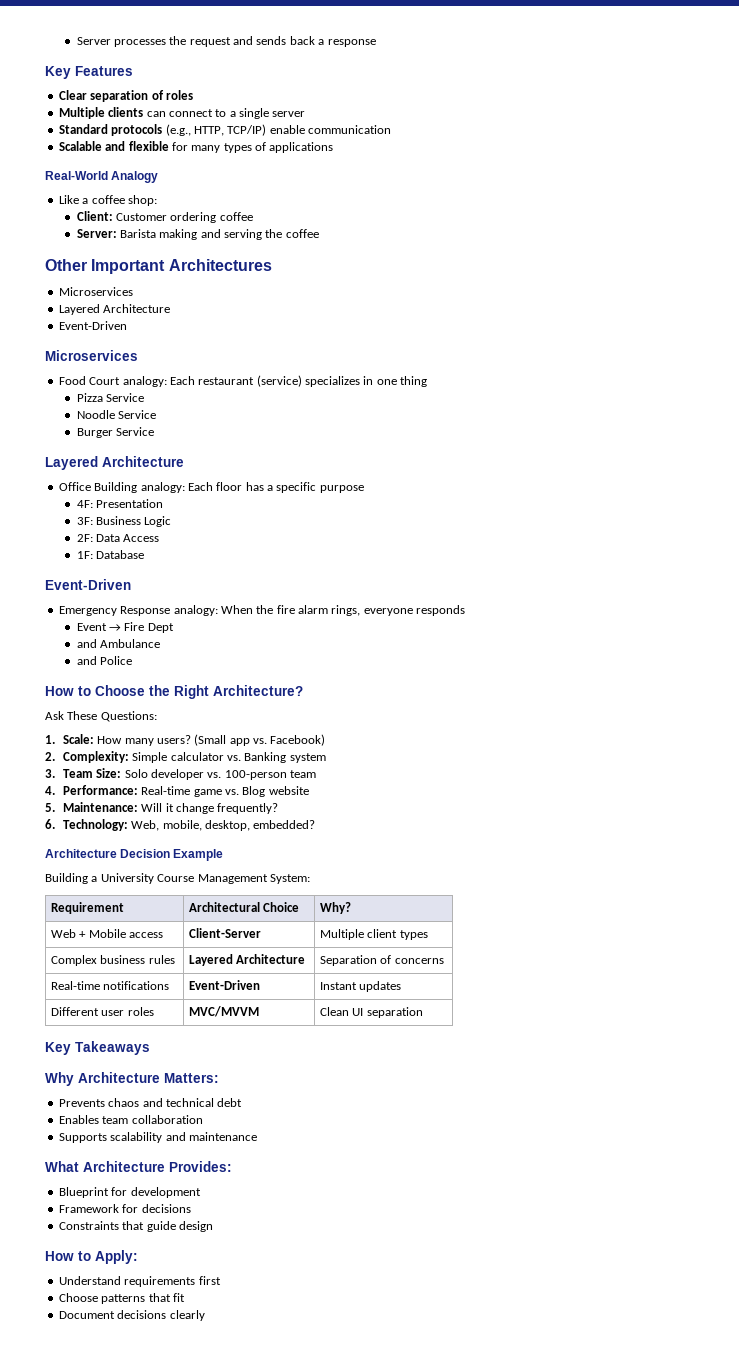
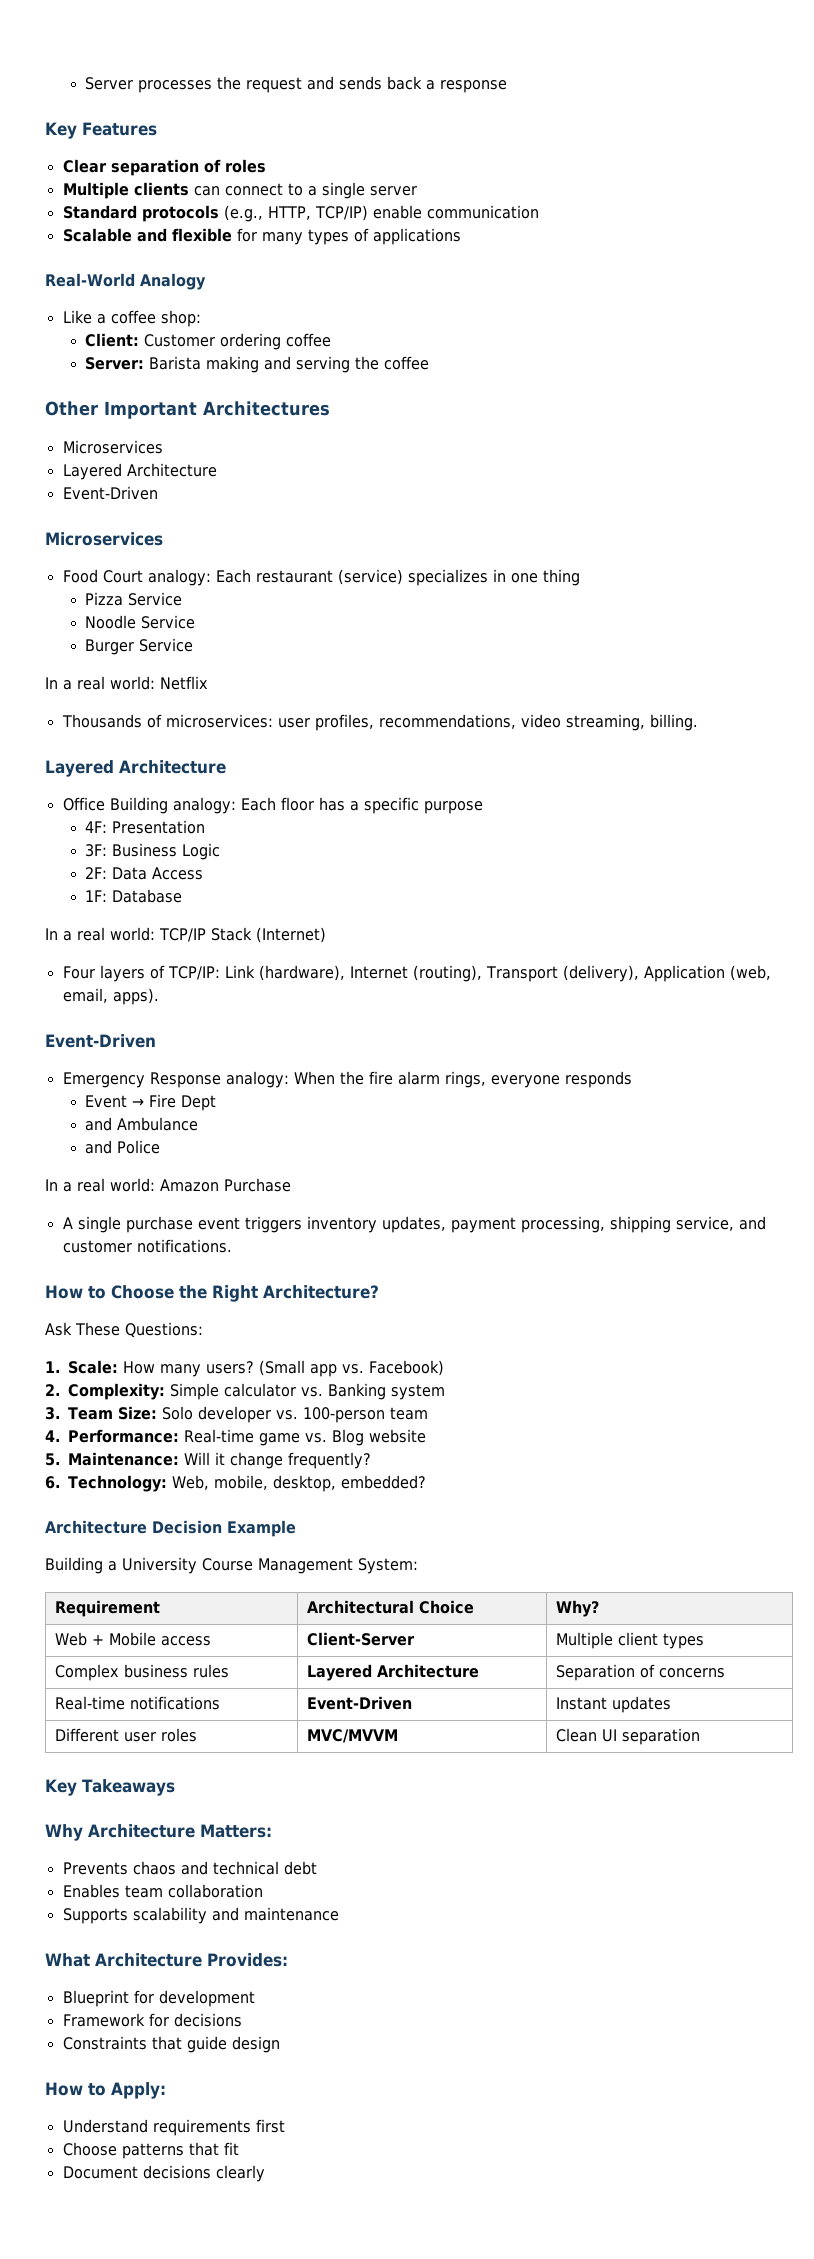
+ In a real world: Netflix
+ Thousands of microservices: user profiles, recommendations, video streaming, billing.
+ In a real world: TCP/IP Stack (Internet)
+ Four layers of TCP/IP: Link (hardware), Internet (routing), Transport (delivery), Application (web, email, apps).
+ In a real world: Amazon Purchase
+ A single purchase event triggers inventory updates, payment processing, shipping service, and customer notifications.

